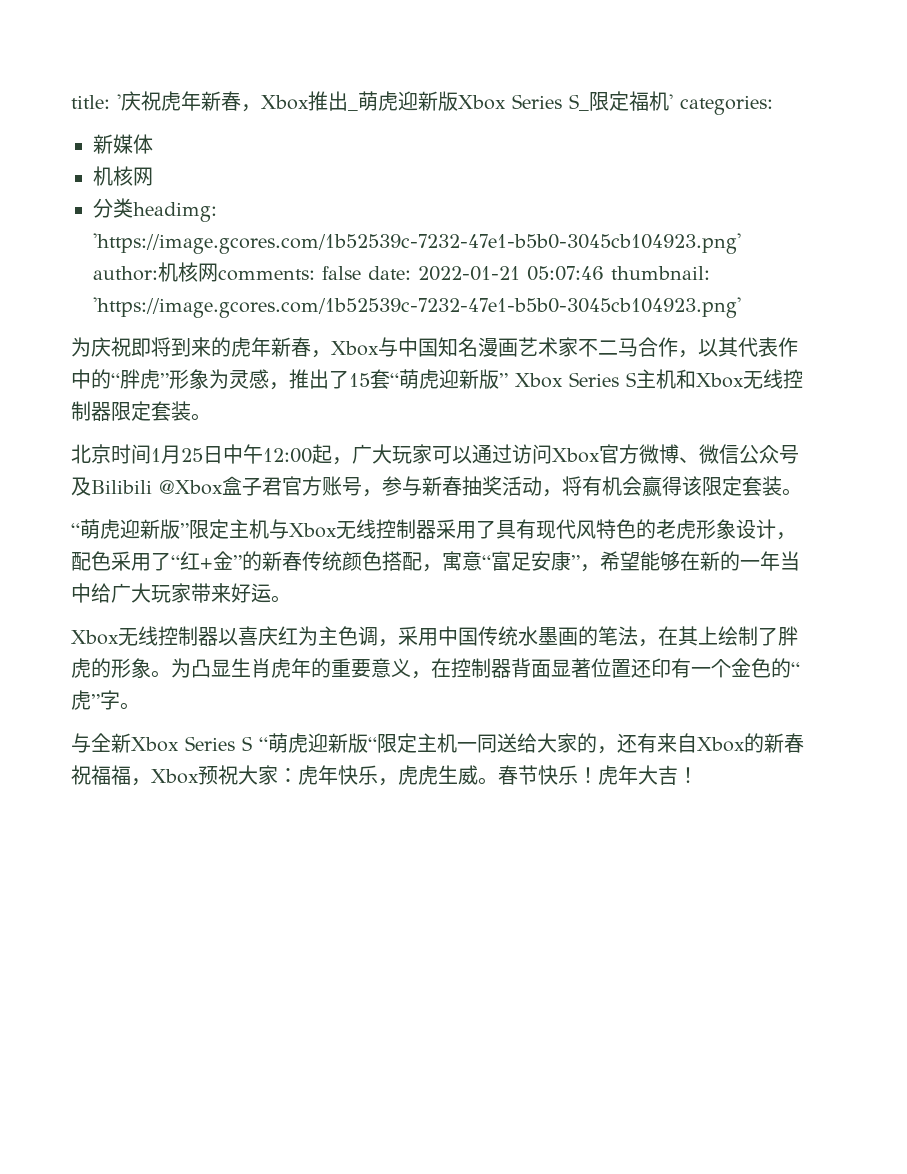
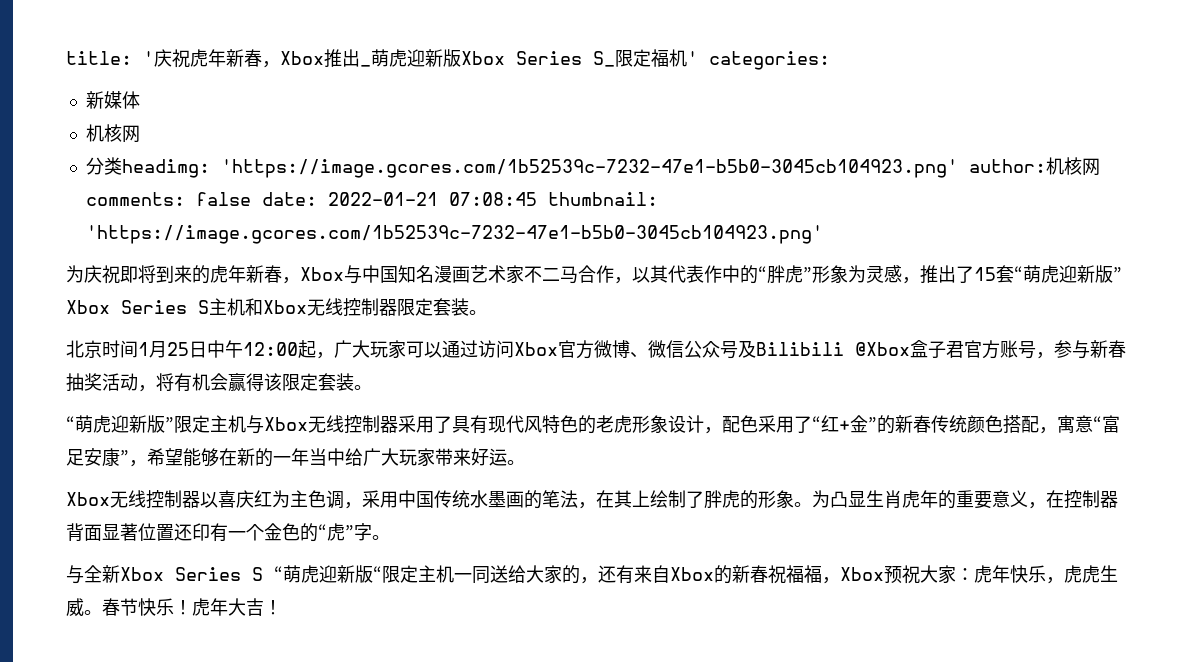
- 分类headimg: 'https://image.gcores.com/1b52539c-7232-47e1-b5b0-3045cb104923.png' author:机核网comments: false date: 2022-01-21 05:07:46 thumbnail: 'https://image.gcores.com/1b52539c-7232-47e1-b5b0-3045cb104923.png'
+ 分类headimg: 'https://image.gcores.com/1b52539c-7232-47e1-b5b0-3045cb104923.png' author:机核网comments: false date: 2022-01-21 07:08:45 thumbnail: 'https://image.gcores.com/1b52539c-7232-47e1-b5b0-3045cb104923.png'

